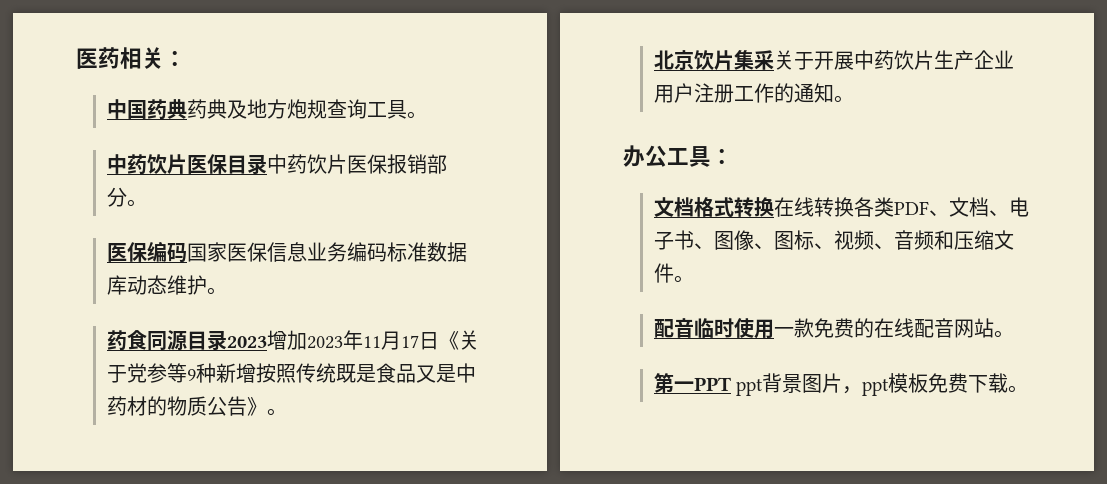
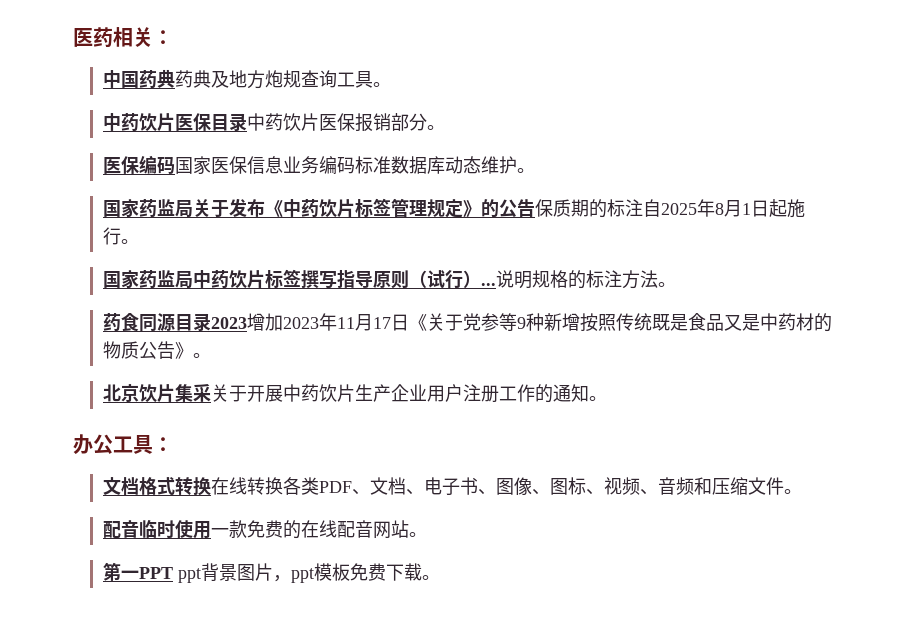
+ 国家药监局关于发布《中药饮片标签管理规定》的公告保质期的标注自2025年8月1日起施行。
+ 国家药监局中药饮片标签撰写指导原则（试行）...说明规格的标注方法。

